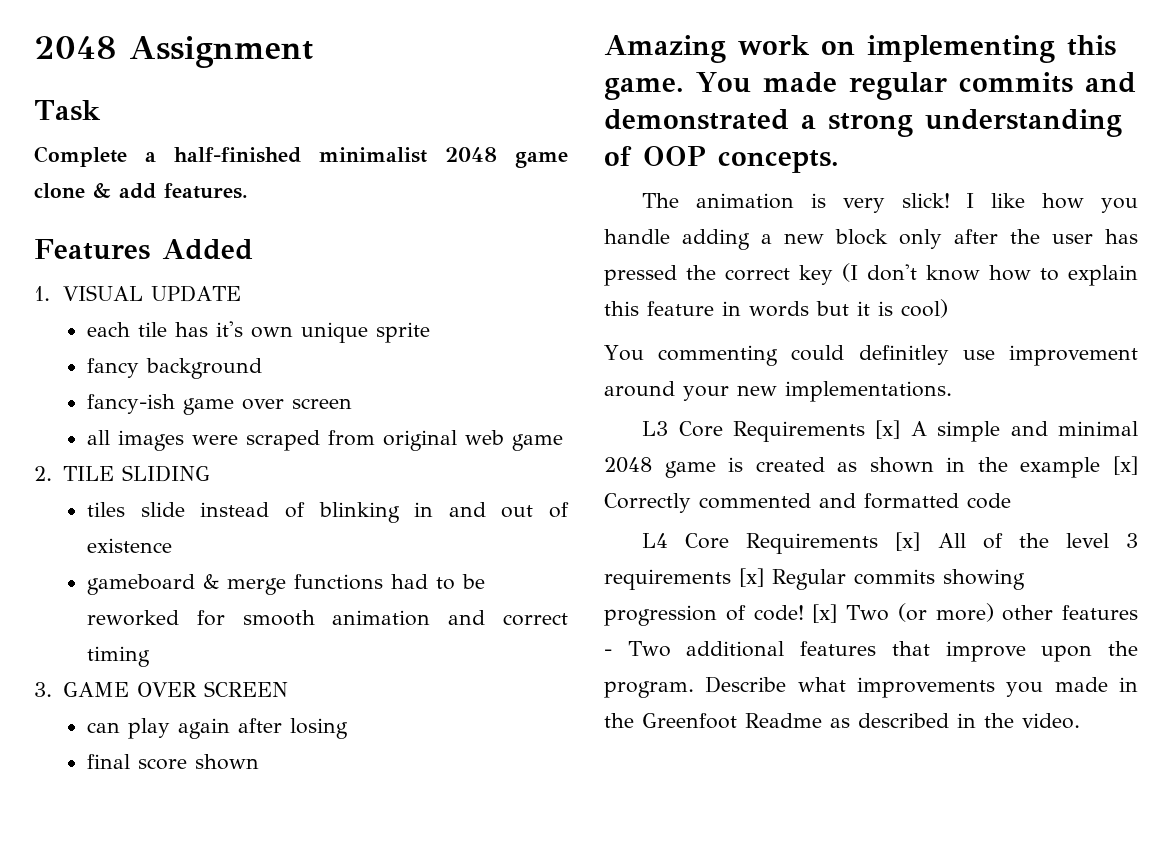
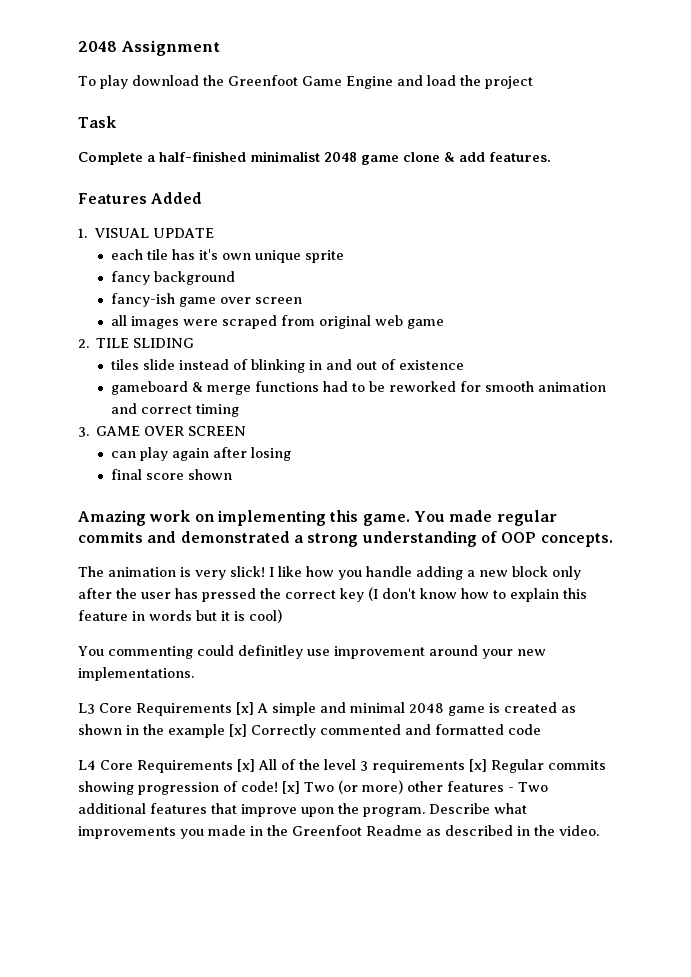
+ To play download the Greenfoot Game Engine and load the project

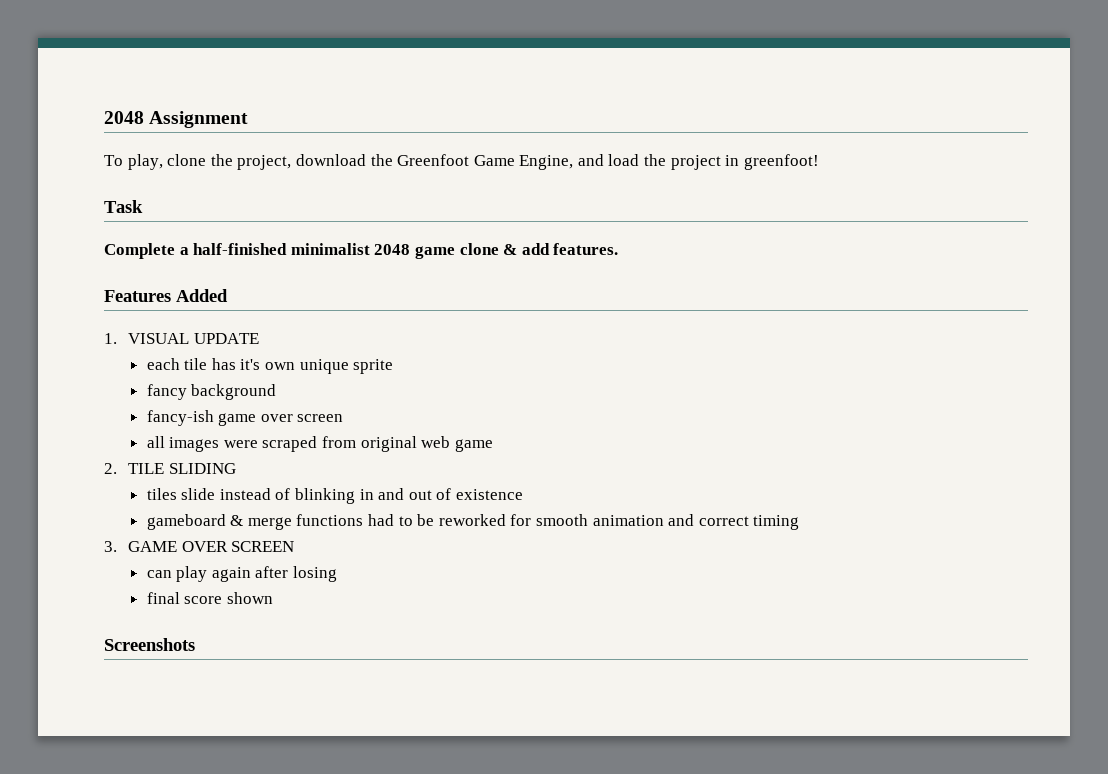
- To play download the Greenfoot Game Engine and load the project
+ To play, clone the project, download the Greenfoot Game Engine, and load the project in greenfoot!
- Amazing work on implementing this game. You made regular commits and demonstrated a strong understanding of OOP concepts.
- The animation is very slick! I like how you handle adding a new block only after the user has pressed the correct key (I don't know how to explain this feature in words but it is cool)
- You commenting could definitley use improvement around your new implementations.
- L3 Core Requirements [x] A simple and minimal 2048 game is created as shown in the example [x] Correctly commented and formatted code
- L4 Core Requirements [x] All of the level 3 requirements [x] Regular commits showing progression of code! [x] Two (or more) other features - Two additional features that improve upon the program. Describe what improvements you made in the Greenfoot Readme as described in the video.
+ Screenshots

